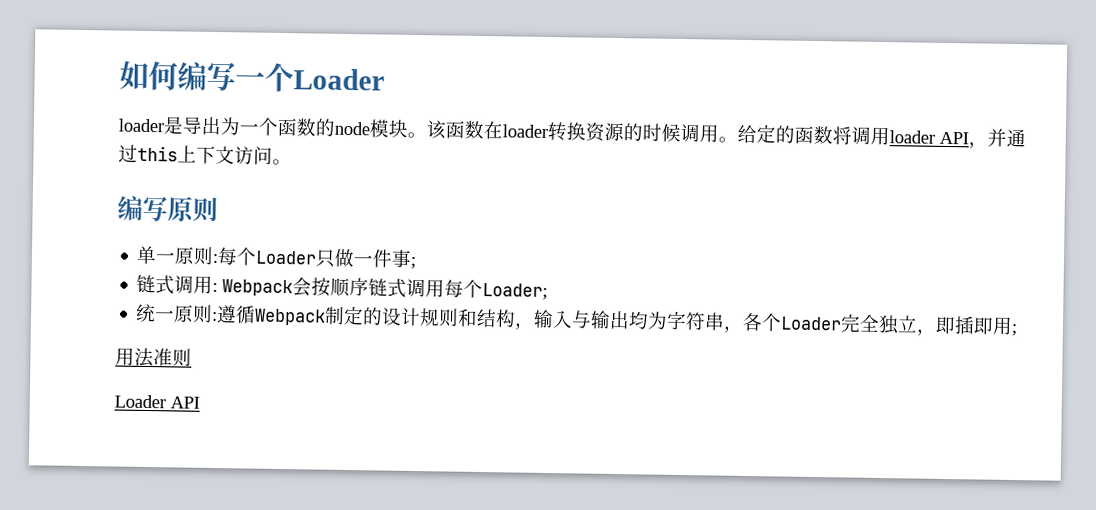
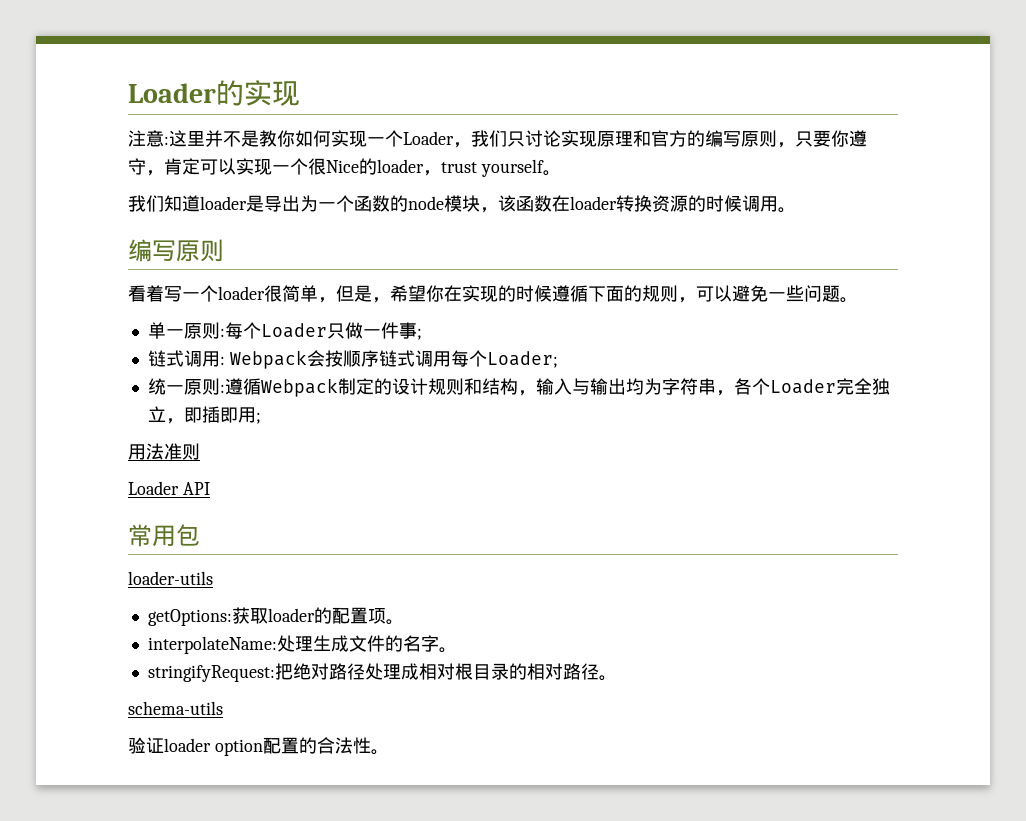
- 如何编写一个Loader
- loader是导出为一个函数的node模块。该函数在loader转换资源的时候调用。给定的函数将调用loader API，并通过this上下文访问。
+ Loader的实现
+ 注意:这里并不是教你如何实现一个Loader，我们只讨论实现原理和官方的编写原则，只要你遵守，肯定可以实现一个很Nice的loader，trust yourself。
+ 我们知道loader是导出为一个函数的node模块，该函数在loader转换资源的时候调用。
  编写原则
+ 看着写一个loader很简单，但是，希望你在实现的时候遵循下面的规则，可以避免一些问题。
+ 常用包
+ loader-utils
+ getOptions:获取loader的配置项。
+ interpolateName:处理生成文件的名字。
+ stringifyRequest:把绝对路径处理成相对根目录的相对路径。
+ schema-utils
+ 验证loader option配置的合法性。

